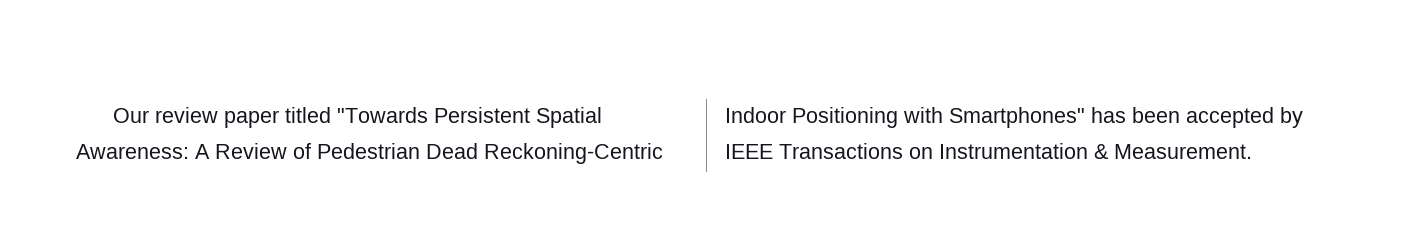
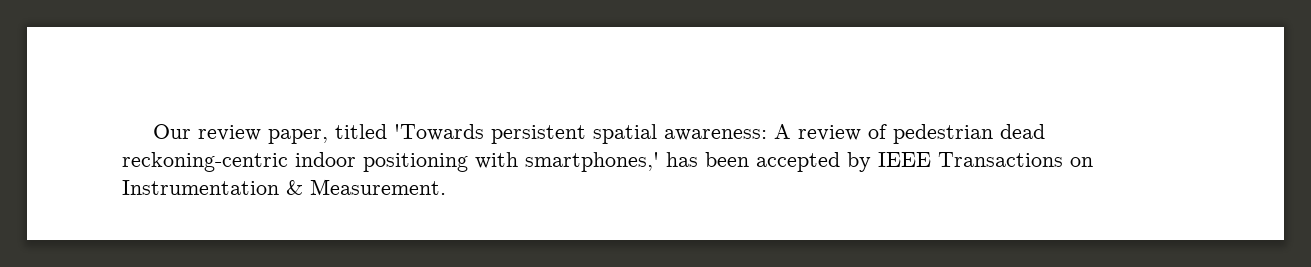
- Our review paper titled "Towards Persistent Spatial Awareness: A Review of Pedestrian Dead Reckoning-Centric Indoor Positioning with Smartphones" has been accepted by IEEE Transactions on Instrumentation & Measurement.
+ Our review paper, titled 'Towards persistent spatial awareness: A review of pedestrian dead reckoning-centric indoor positioning with smartphones,' has been accepted by IEEE Transactions on Instrumentation & Measurement.

